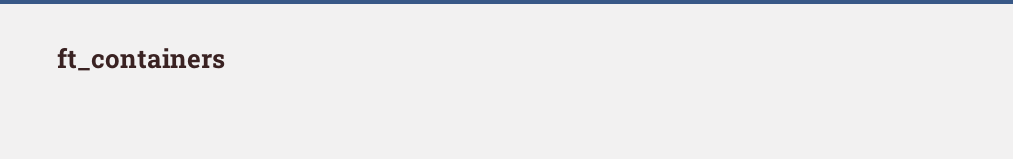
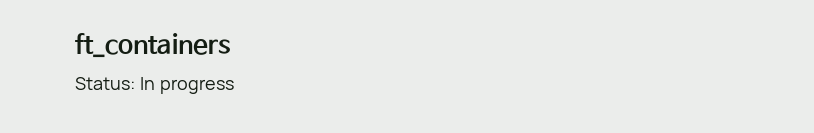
+ Status: In progress

